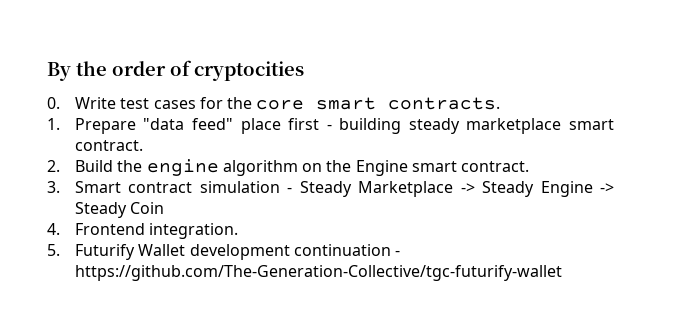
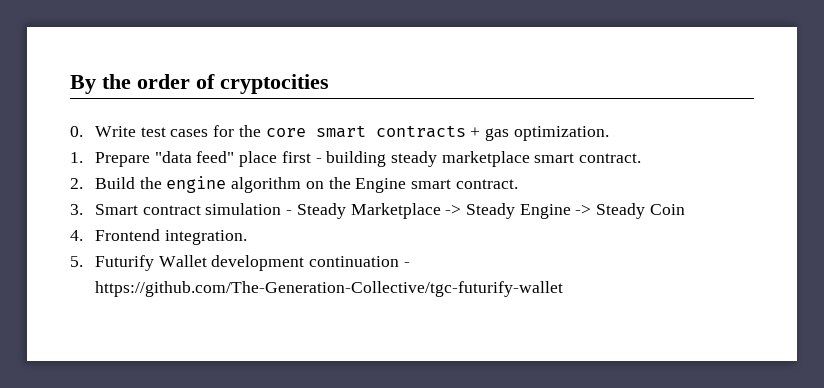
- 0. Write test cases for the core smart contracts.
+ 0. Write test cases for the core smart contracts + gas optimization.

